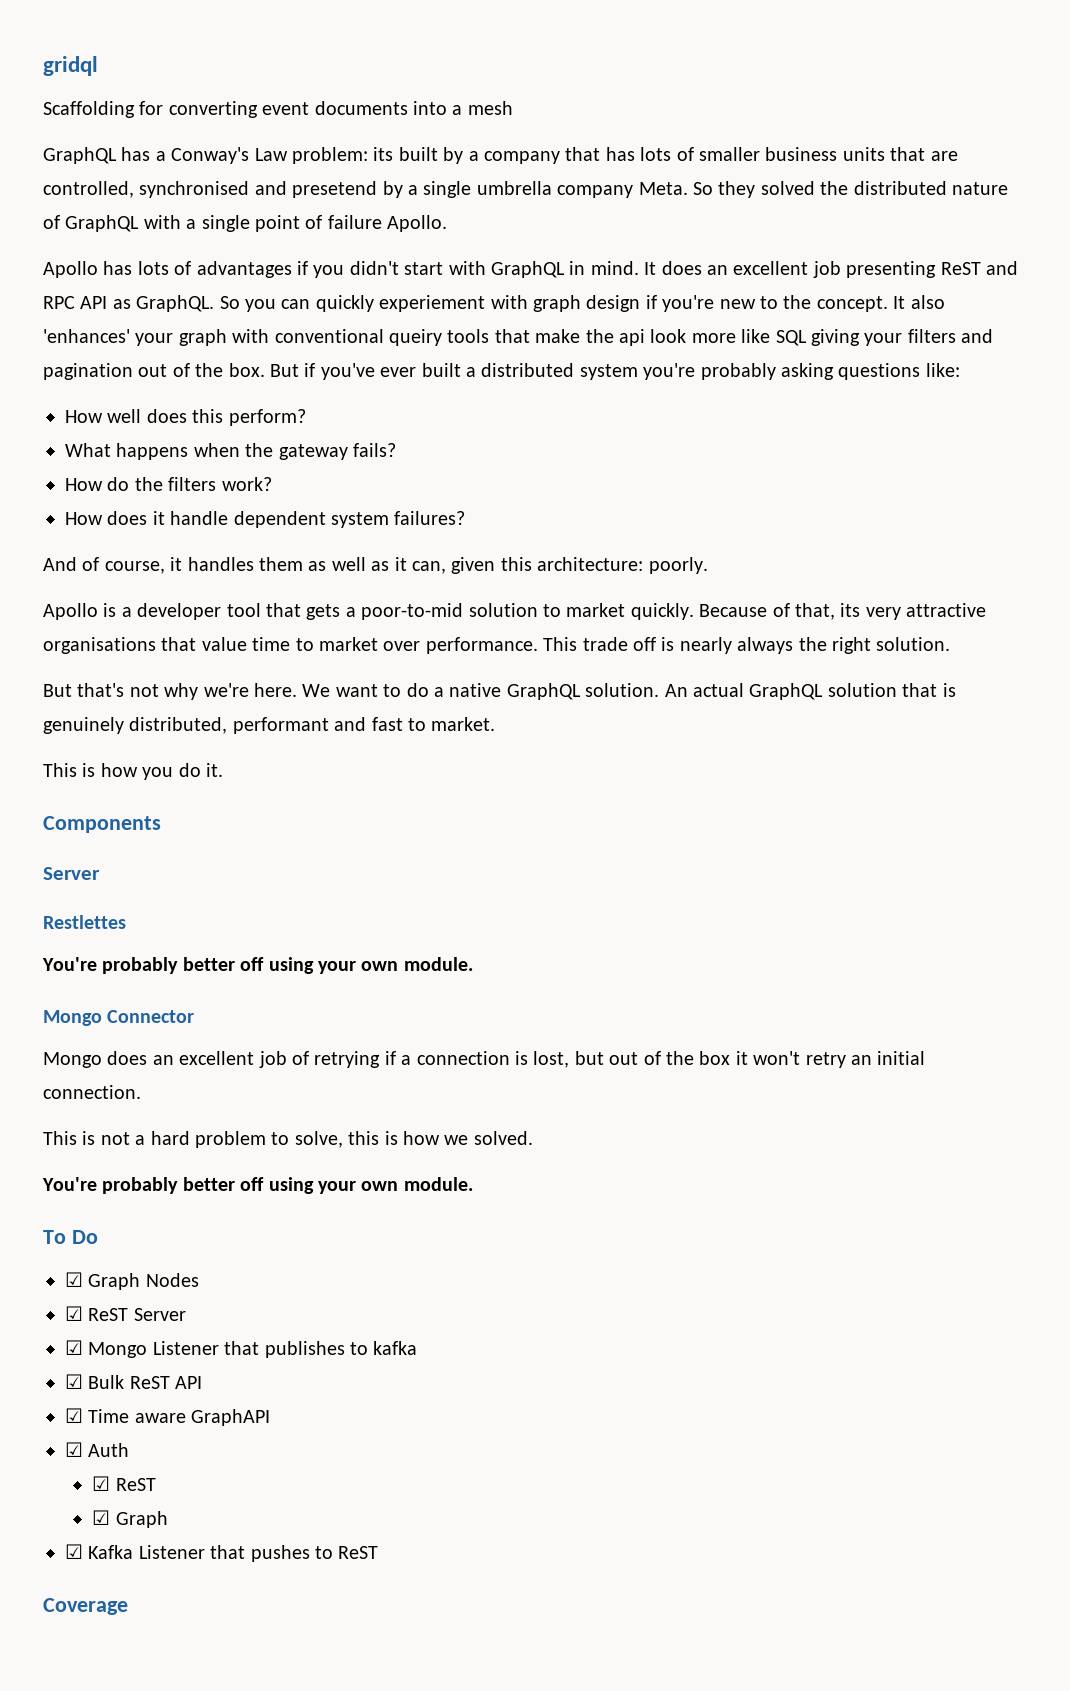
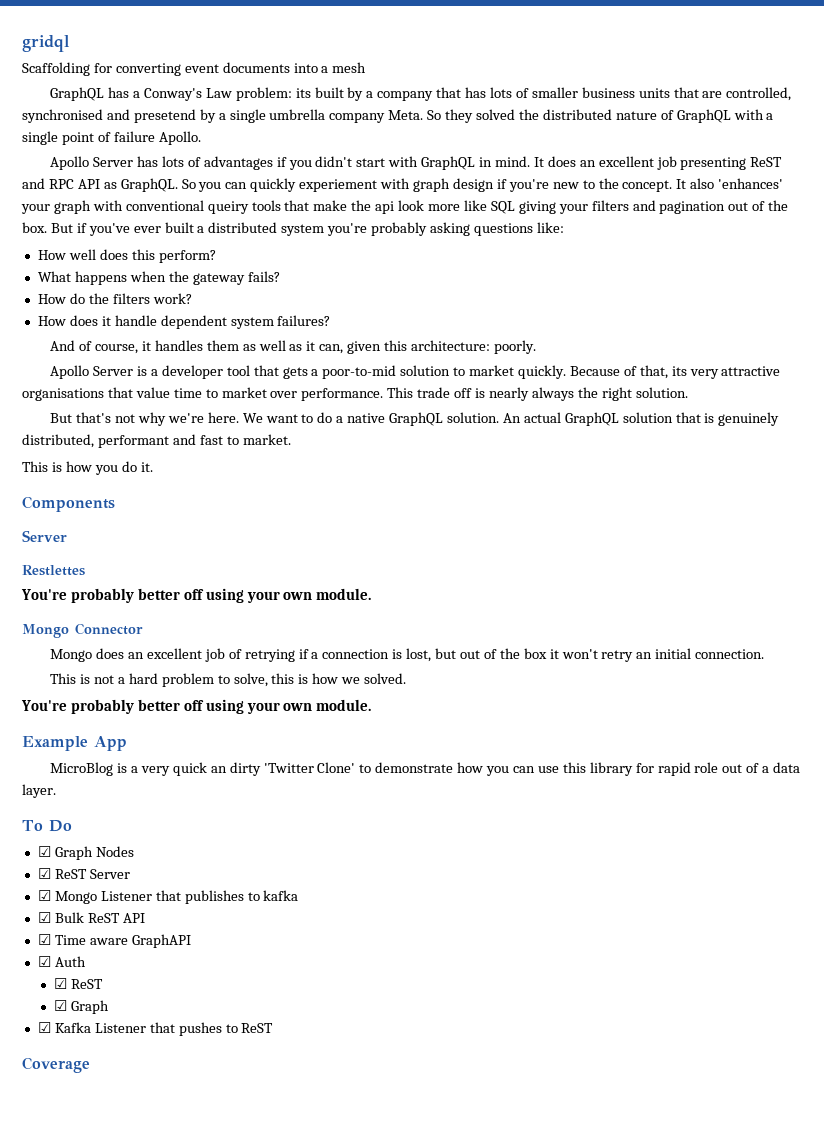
- Apollo has lots of advantages if you didn't start with GraphQL in mind.
+ Apollo Server has lots of advantages if you didn't start with GraphQL in mind.
- Apollo is a developer tool that gets a poor-to-mid solution to market quickly.
+ Apollo Server is a developer tool that gets a poor-to-mid solution to market quickly.
+ Example App
+ MicroBlog is a very quick an dirty 'Twitter Clone' to demonstrate how you can use this library for rapid role out of a data layer.

